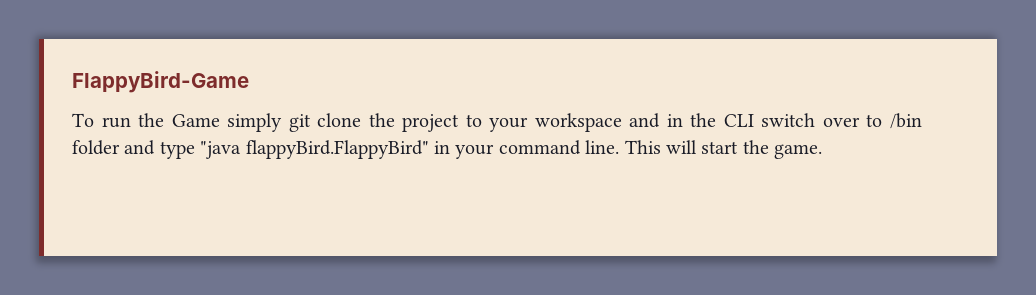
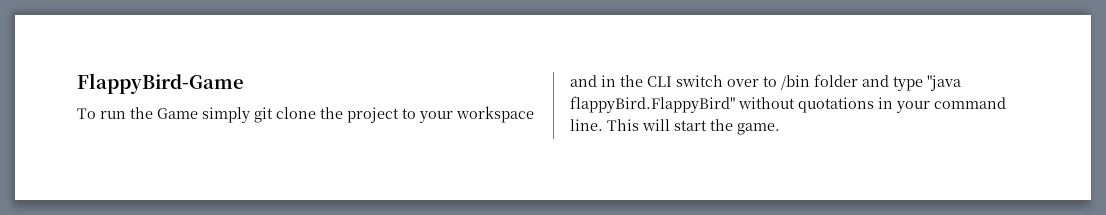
- To run the Game simply git clone the project to your workspace and in the CLI switch over to /bin folder and type "java flappyBird.FlappyBird" in your command line.
+ To run the Game simply git clone the project to your workspace and in the CLI switch over to /bin folder and type "java flappyBird.FlappyBird" without quotations in your command line.

